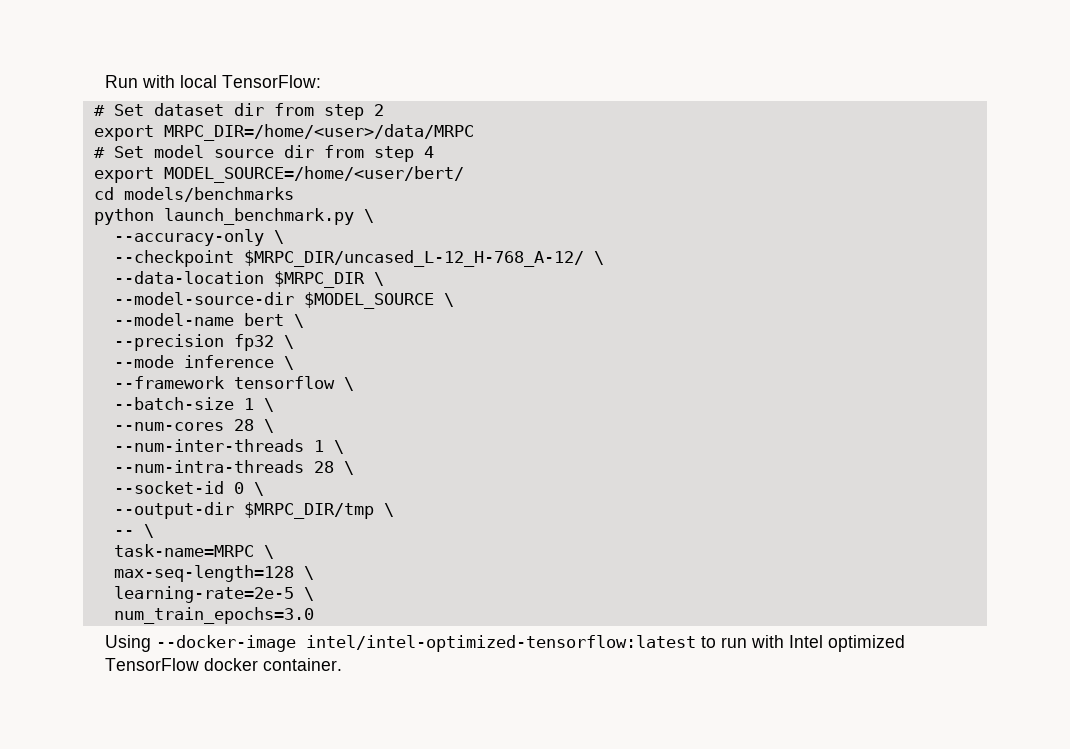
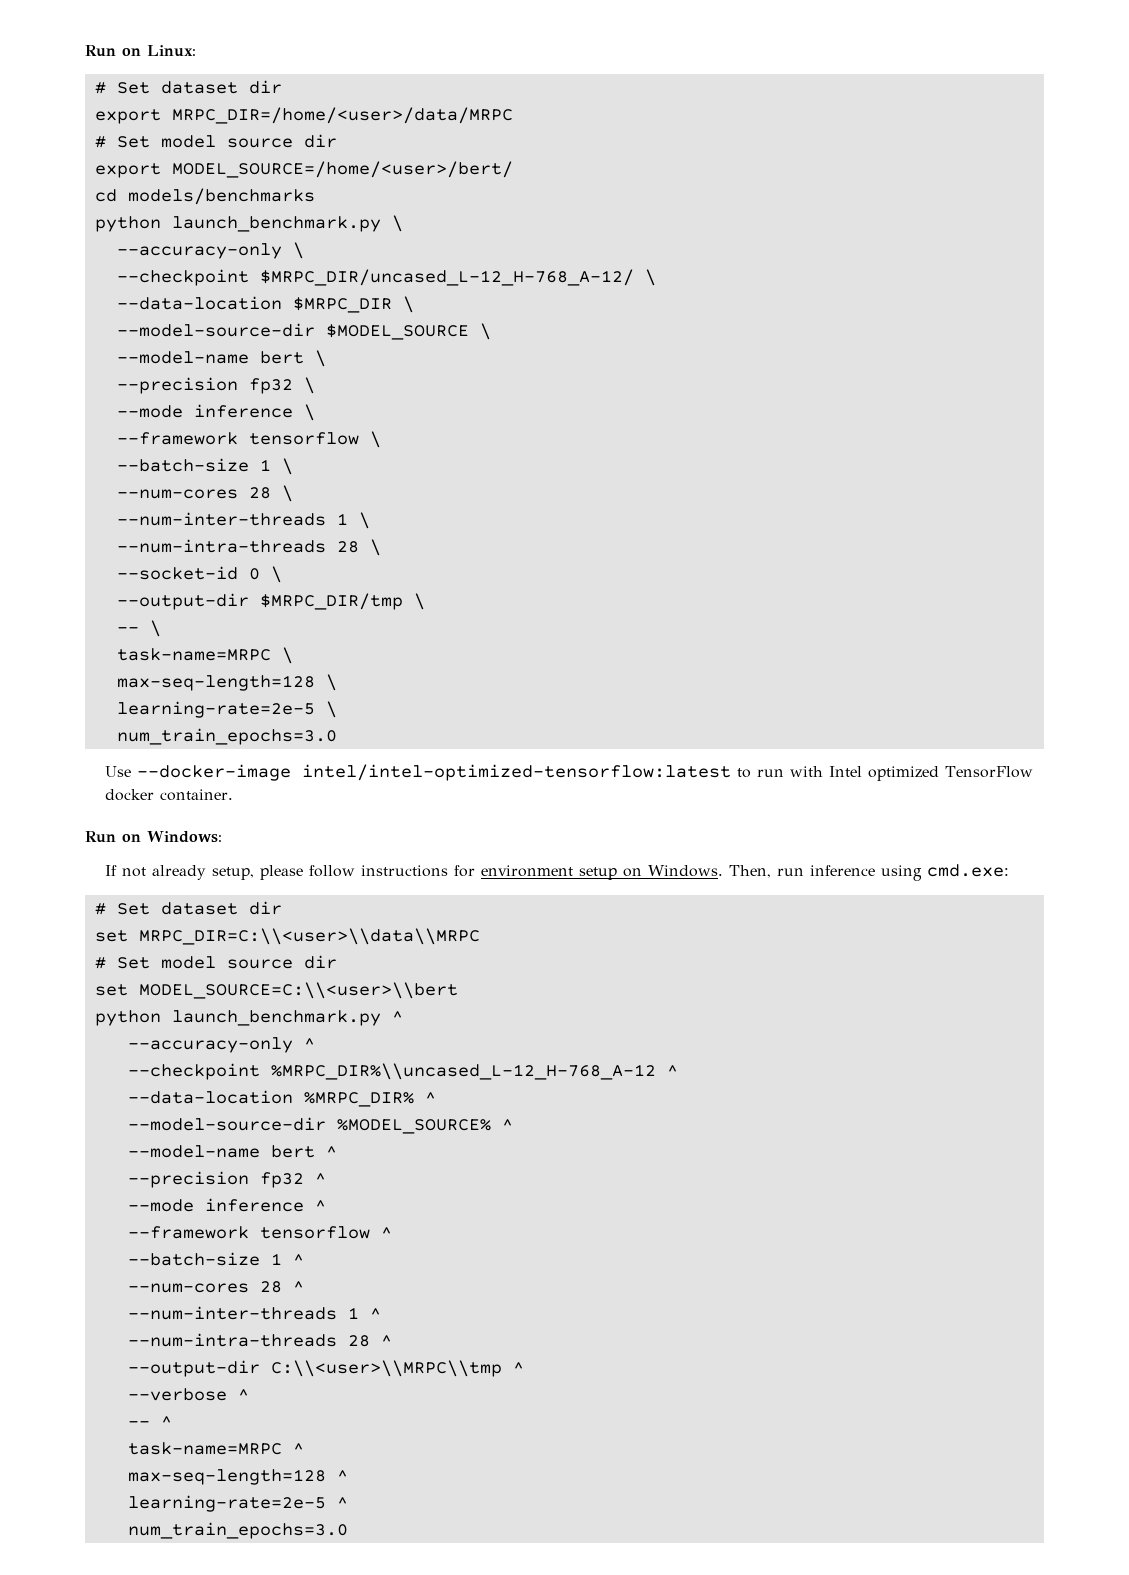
- Run with local TensorFlow:
- # Set dataset dir from step 2
+ Run on Linux:
+ # Set dataset dir
  export MRPC_DIR=/home/<user>/data/MRPC
- # Set model source dir from step 4
- export MODEL_SOURCE=/home/<user/bert/
+ # Set model source dir
+ export MODEL_SOURCE=/home/<user>/bert/
- Using --docker-image intel/intel-optimized-tensorflow:latest to run with Intel optimized TensorFlow docker container.
+ Use --docker-image intel/intel-optimized-tensorflow:latest to run with Intel optimized TensorFlow docker container.
+ Run on Windows:
+ If not already setup, please follow instructions for environment setup on Windows. Then, run inference using cmd.exe:
+ # Set dataset dir
+ set MRPC_DIR=C:\\<user>\\data\\MRPC
+ # Set model source dir
+ set MODEL_SOURCE=C:\\<user>\\bert
+ python launch_benchmark.py ^
+ --accuracy-only ^
+ --checkpoint %MRPC_DIR%\\uncased_L-12_H-768_A-12 ^
+ --data-location %MRPC_DIR% ^
+ --model-source-dir %MODEL_SOURCE% ^
+ --model-name bert ^
+ --precision fp32 ^
+ --mode inference ^
+ --framework tensorflow ^
+ --batch-size 1 ^
+ --num-cores 28 ^
+ --num-inter-threads 1 ^
+ --num-intra-threads 28 ^
+ --output-dir C:\\<user>\\MRPC\\tmp ^
+ --verbose ^
+ -- ^
+ task-name=MRPC ^
+ max-seq-length=128 ^
+ learning-rate=2e-5 ^
+ num_train_epochs=3.0

